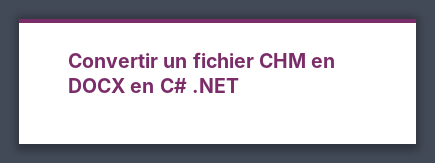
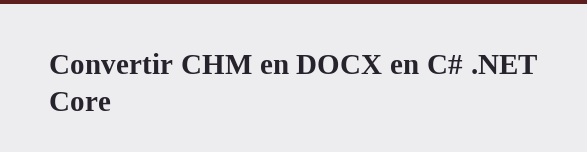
- Convertir un fichier CHM en DOCX en C# .NET
+ Convertir CHM en DOCX en C# .NET Core

